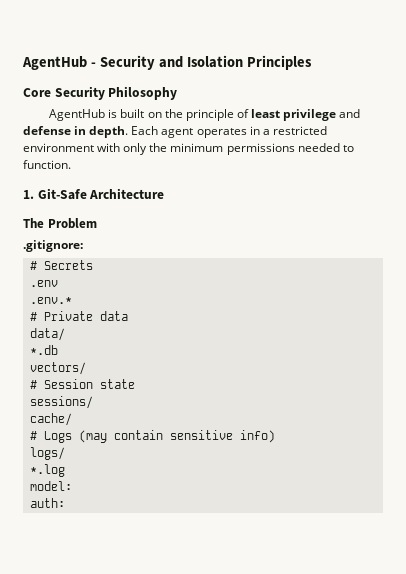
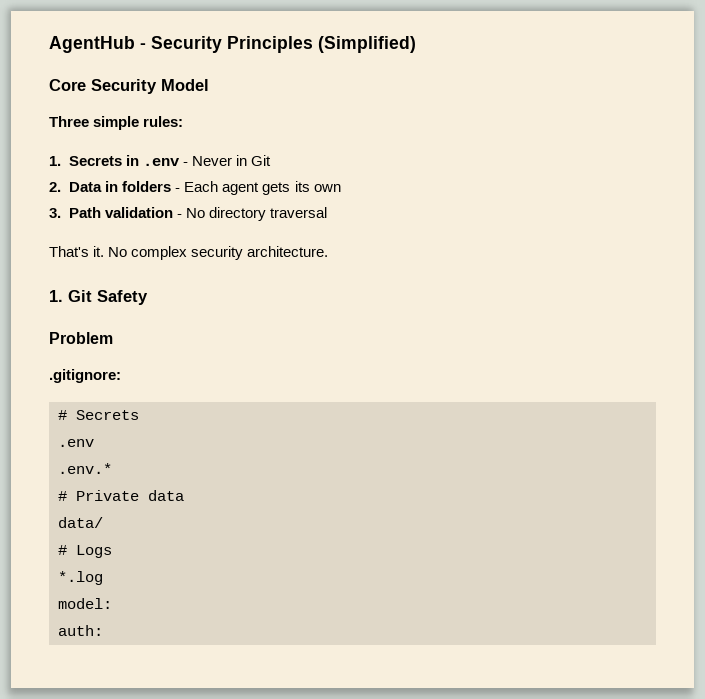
- AgentHub - Security and Isolation Principles
+ AgentHub - Security Principles (Simplified)
- Core Security Philosophy
- AgentHub is built on the principle of least privilege and defense in depth. Each agent operates in a restricted environment with only the minimum permissions needed to function.
- 1. Git-Safe Architecture
- The Problem
+ Core Security Model
+ Three simple rules:
+ 1. Secrets in .env - Never in Git
+ 2. Data in folders - Each agent gets its own
+ 3. Path validation - No directory traversal
+ That's it. No complex security architecture.
+ 1. Git Safety
+ Problem
- *.db
- vectors/
- # Session state
- sessions/
- cache/
- # Logs (may contain sensitive info)
- logs/
+ # Logs

